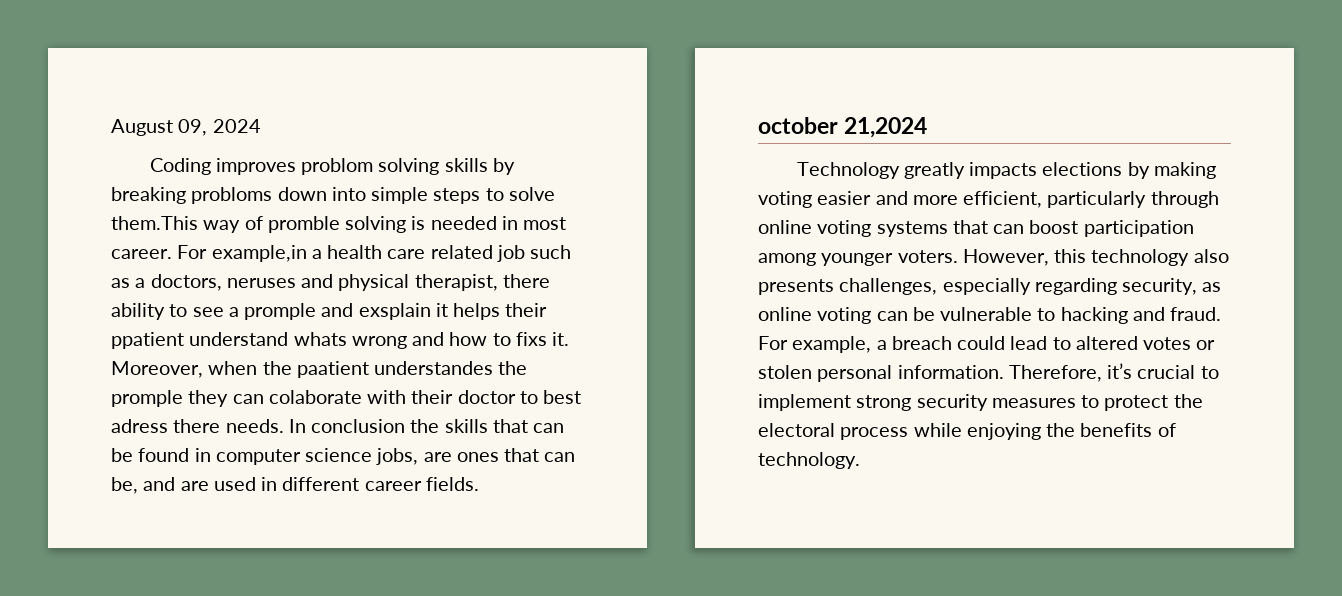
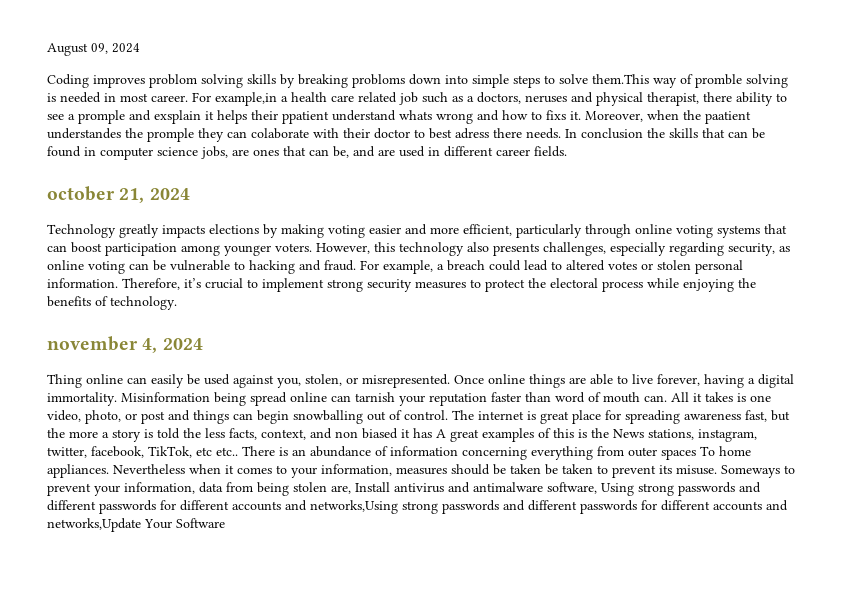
- october 21,2024
+ october 21, 2024
+ november 4, 2024
+ Thing online can easily be used against you, stolen, or misrepresented. Once online things are able to live forever, having a digital immortality. Misinformation being spread online can tarnish your reputation faster than word of mouth can. All it takes is one video, photo, or post and things can begin snowballing out of control. The internet is great place for spreading awareness fast, but the more a story is told the less facts, context, and non biased it has A great examples of this is the News stations, instagram, twitter, facebook, TikTok, etc etc.. There is an abundance of information concerning everything from outer spaces To home appliances. Nevertheless when it comes to your information, measures should be taken be taken to prevent its misuse. Someways to prevent your information, data from being stolen are, Install antivirus and antimalware software, Using strong passwords and different passwords for different accounts and networks,Using strong passwords and different passwords for different accounts and networks,Update Your Software

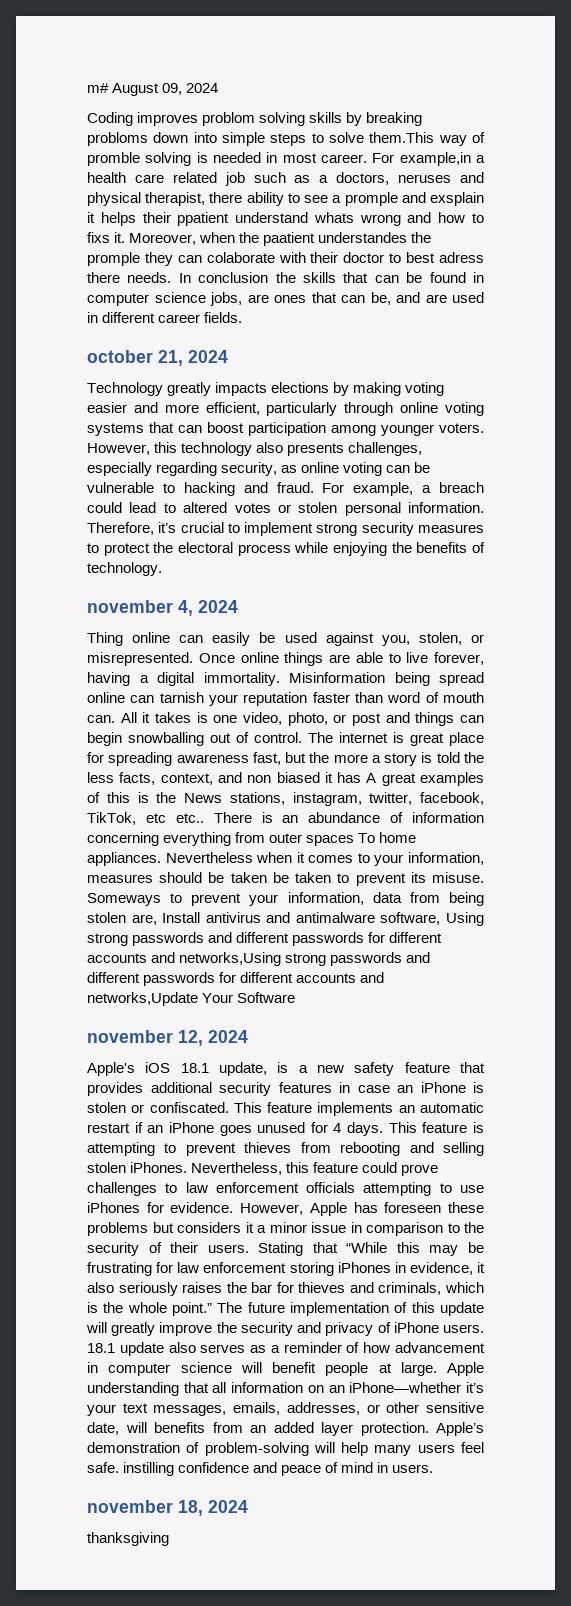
- August 09, 2024
+ m# August 09, 2024
+ november 12, 2024
+ Apple's iOS 18.1 update, is a new safety feature that provides additional security features in case an iPhone is stolen or confiscated. This feature implements an automatic restart if an iPhone goes unused for 4 days. This feature is attempting to prevent thieves from rebooting and selling stolen iPhones. Nevertheless, this feature could prove challenges to law enforcement officials attempting to use iPhones for evidence. However, Apple has foreseen these problems but considers it a minor issue in comparison to the security of their users. Stating that “While this may be frustrating for law enforcement storing iPhones in evidence, it also seriously raises the bar for thieves and criminals, which is the whole point.” The future implementation of this update will greatly improve the security and privacy of iPhone users. 18.1 update also serves as a reminder of how advancement in computer science will benefit people at large. Apple understanding that all information on an iPhone—whether it’s your text messages, emails, addresses, or other sensitive date, will benefits from an added layer protection. Apple’s demonstration of problem-solving will help many users feel safe. instilling confidence and peace of mind in users.
+ november 18, 2024
+ thanksgiving

